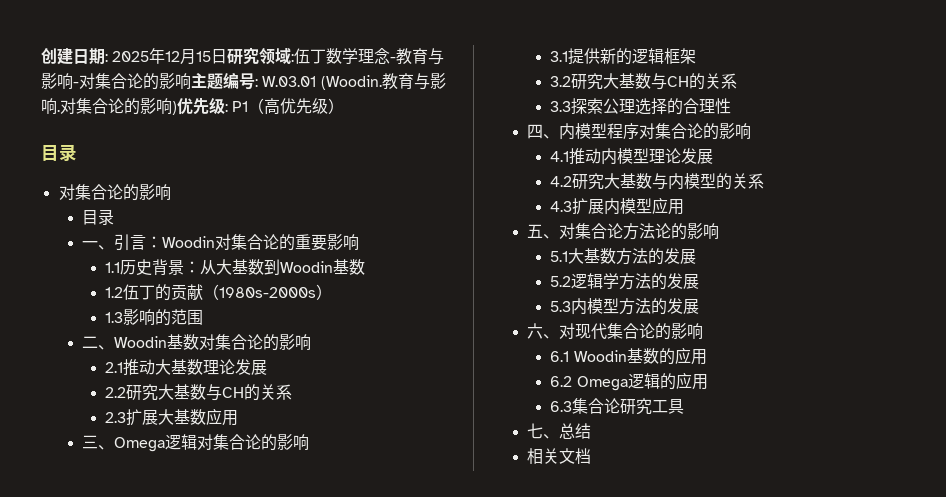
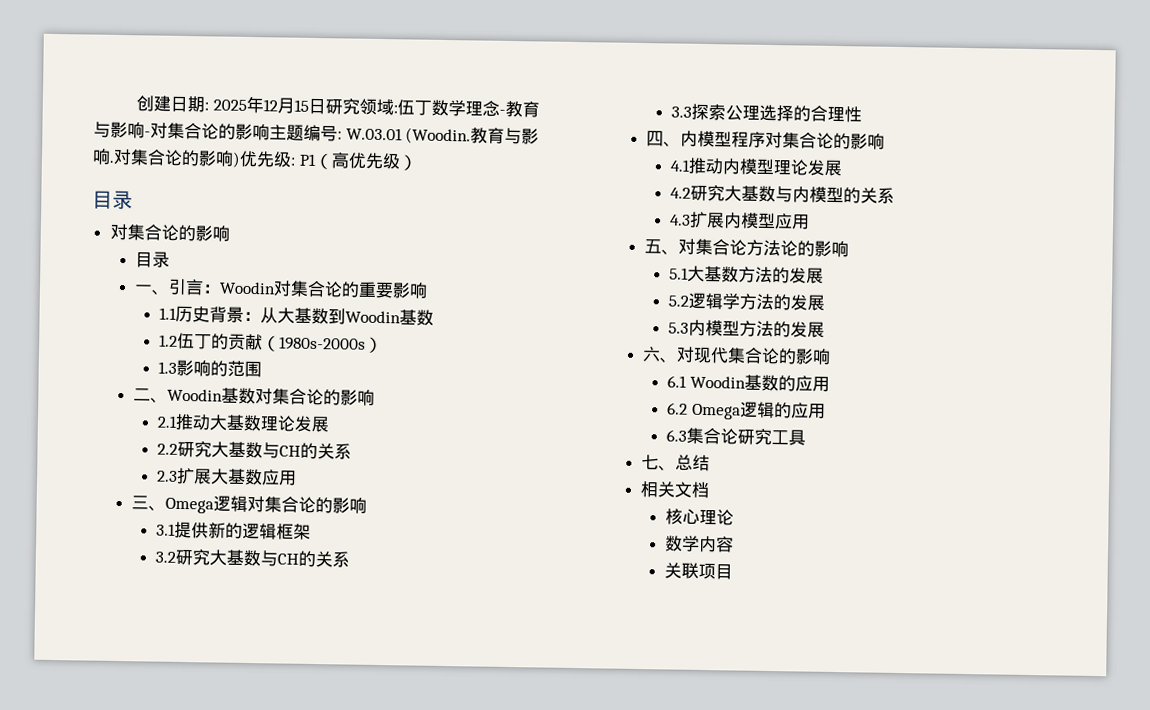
+ 核心理论
+ 数学内容
+ 关联项目

